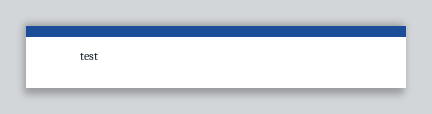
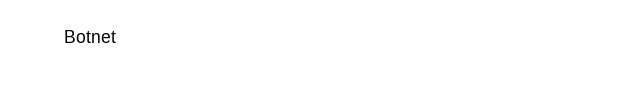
- test
+ Botnet

